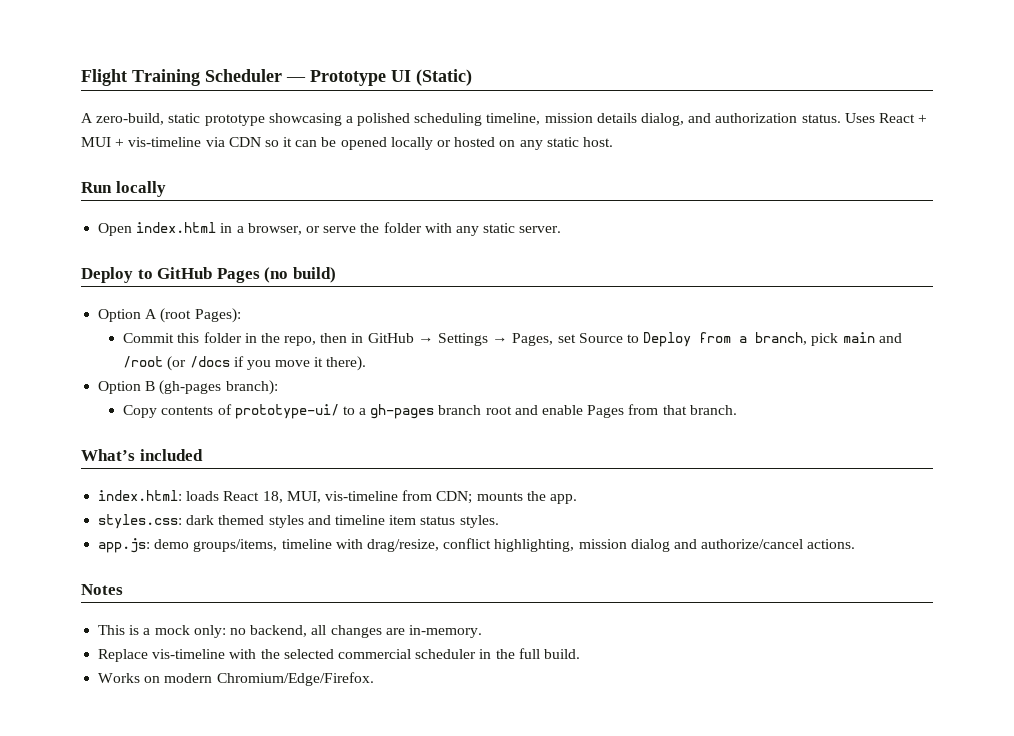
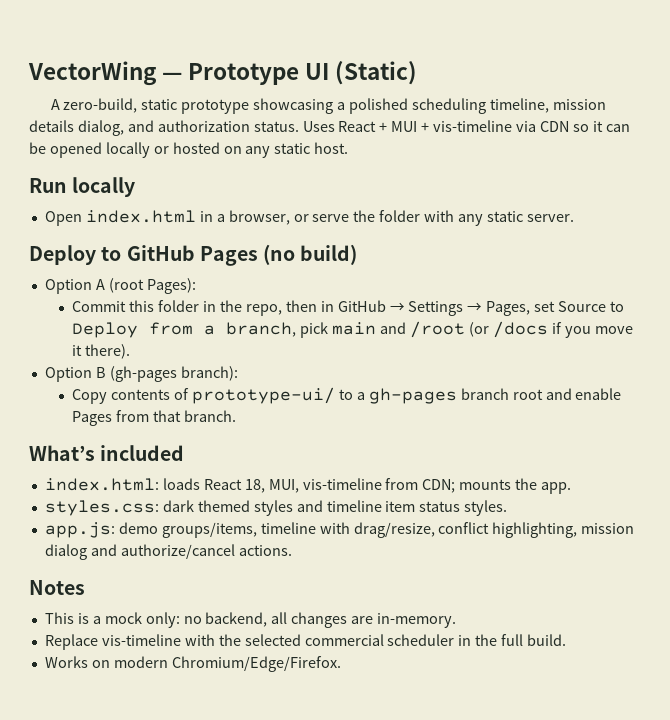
- Flight Training Scheduler — Prototype UI (Static)
+ VectorWing — Prototype UI (Static)

